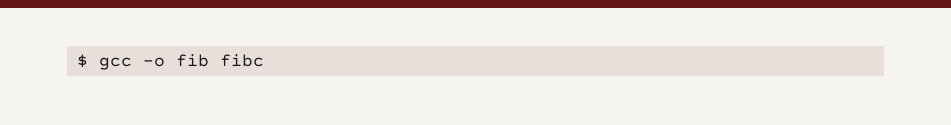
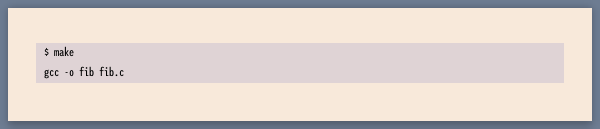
- $ gcc -o fib fibc
+ $ make
+ gcc -o fib fib.c

